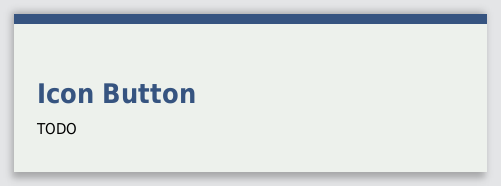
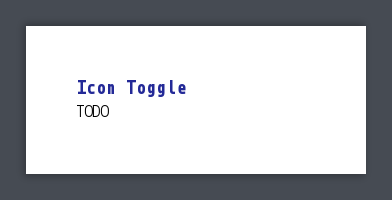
- Icon Button
+ Icon Toggle

